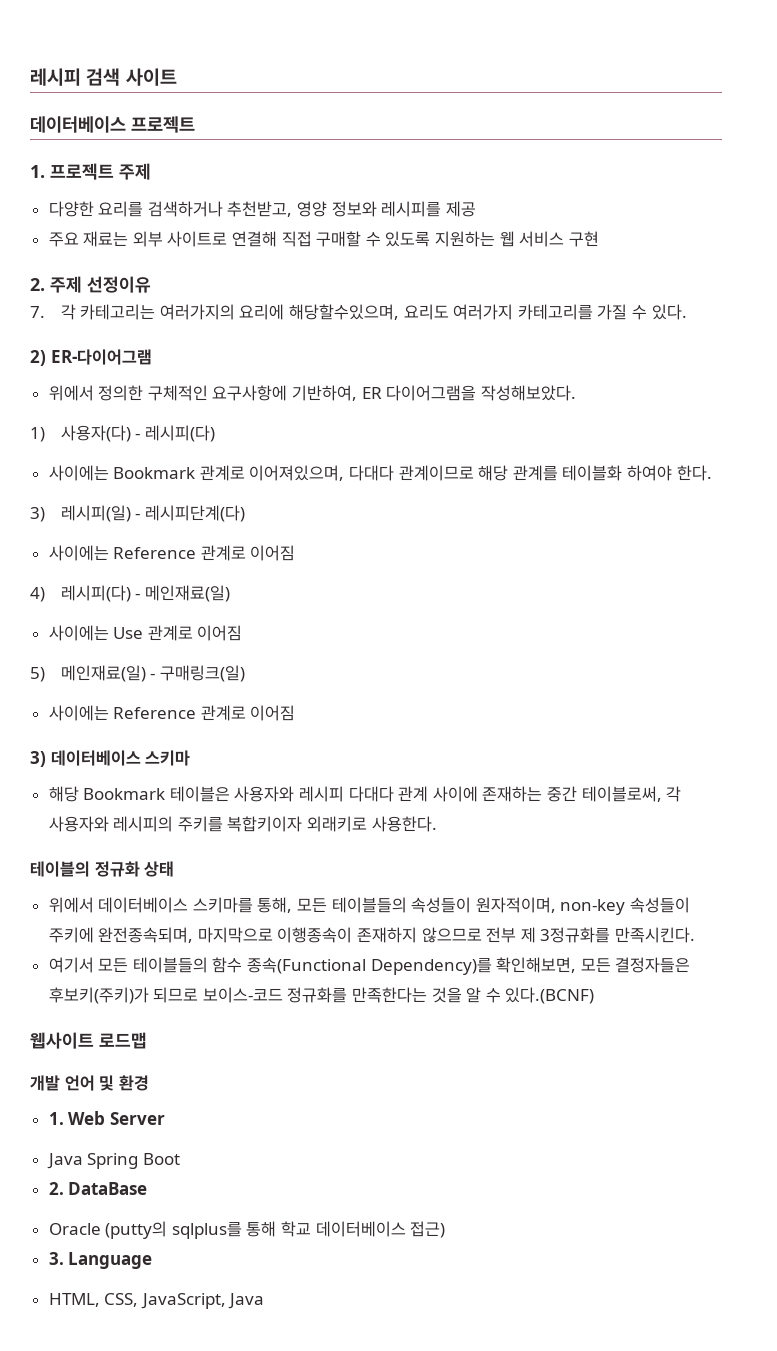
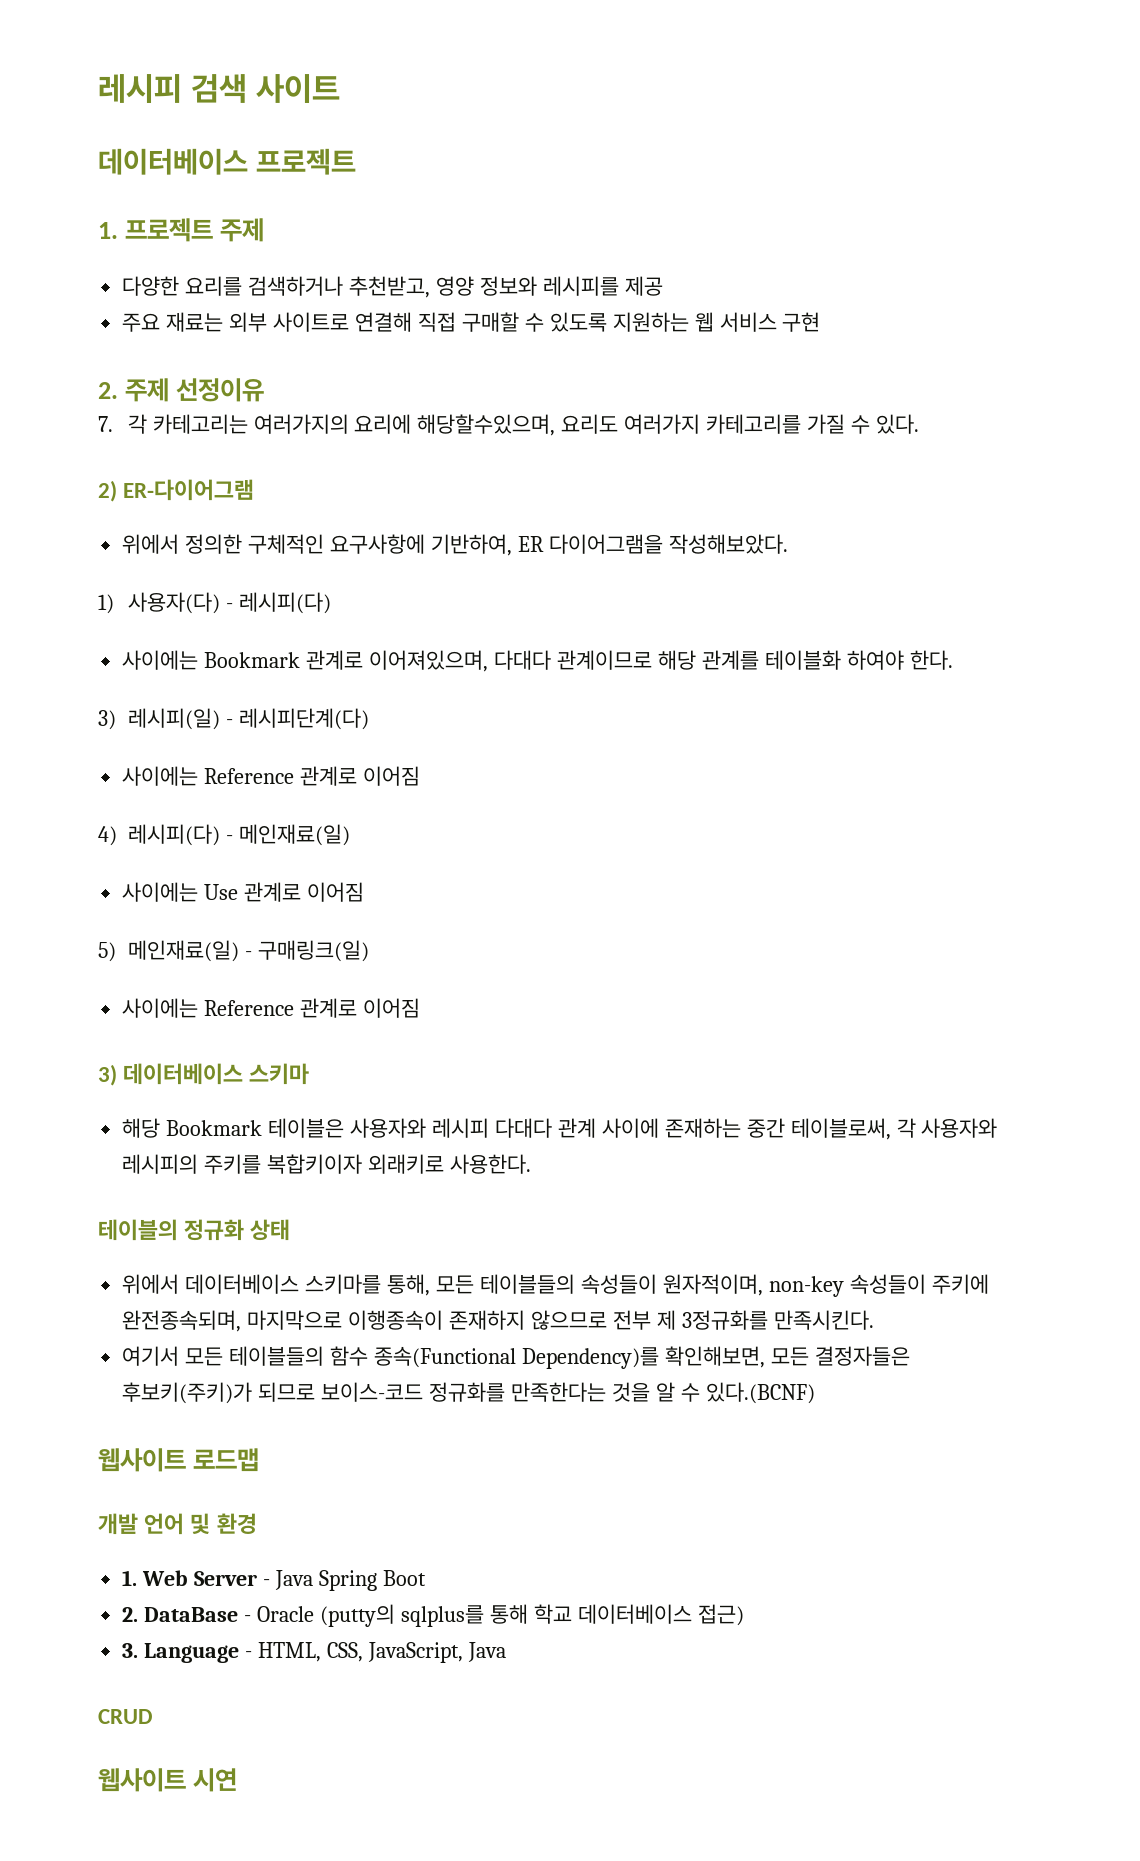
- 1. Web Server
- Java Spring Boot
+ 1. Web Server - Java Spring Boot
- 2. DataBase
- Oracle (putty의 sqlplus를 통해 학교 데이터베이스 접근)
+ 2. DataBase - Oracle (putty의 sqlplus를 통해 학교 데이터베이스 접근)
- 3. Language
- HTML, CSS, JavaScript, Java
+ 3. Language - HTML, CSS, JavaScript, Java
+ CRUD
+ 웹사이트 시연

